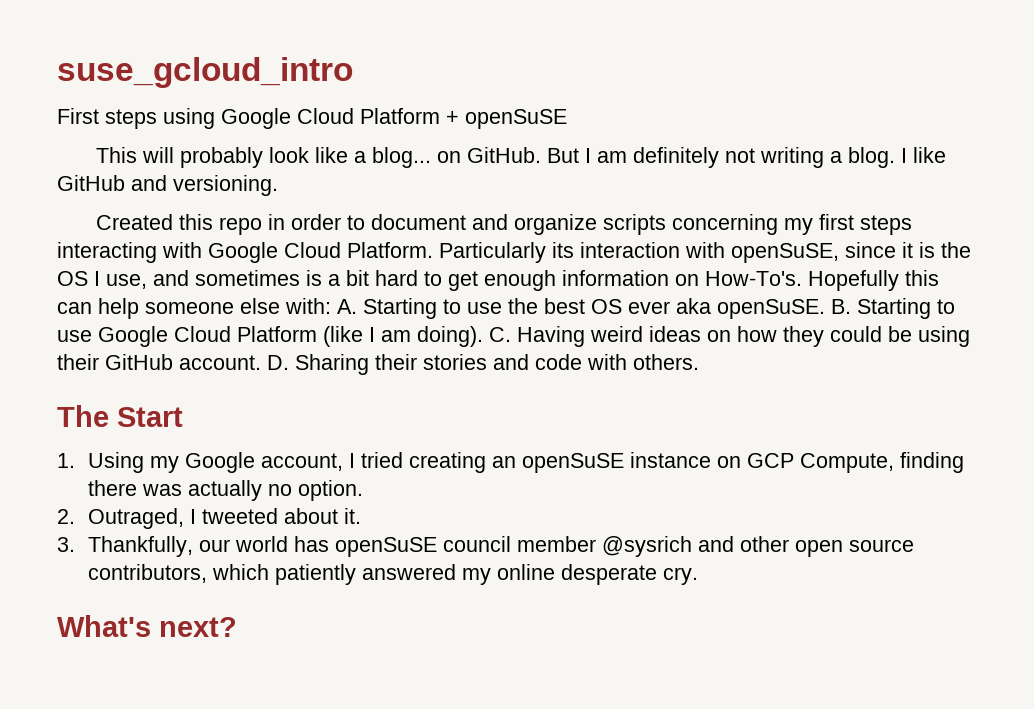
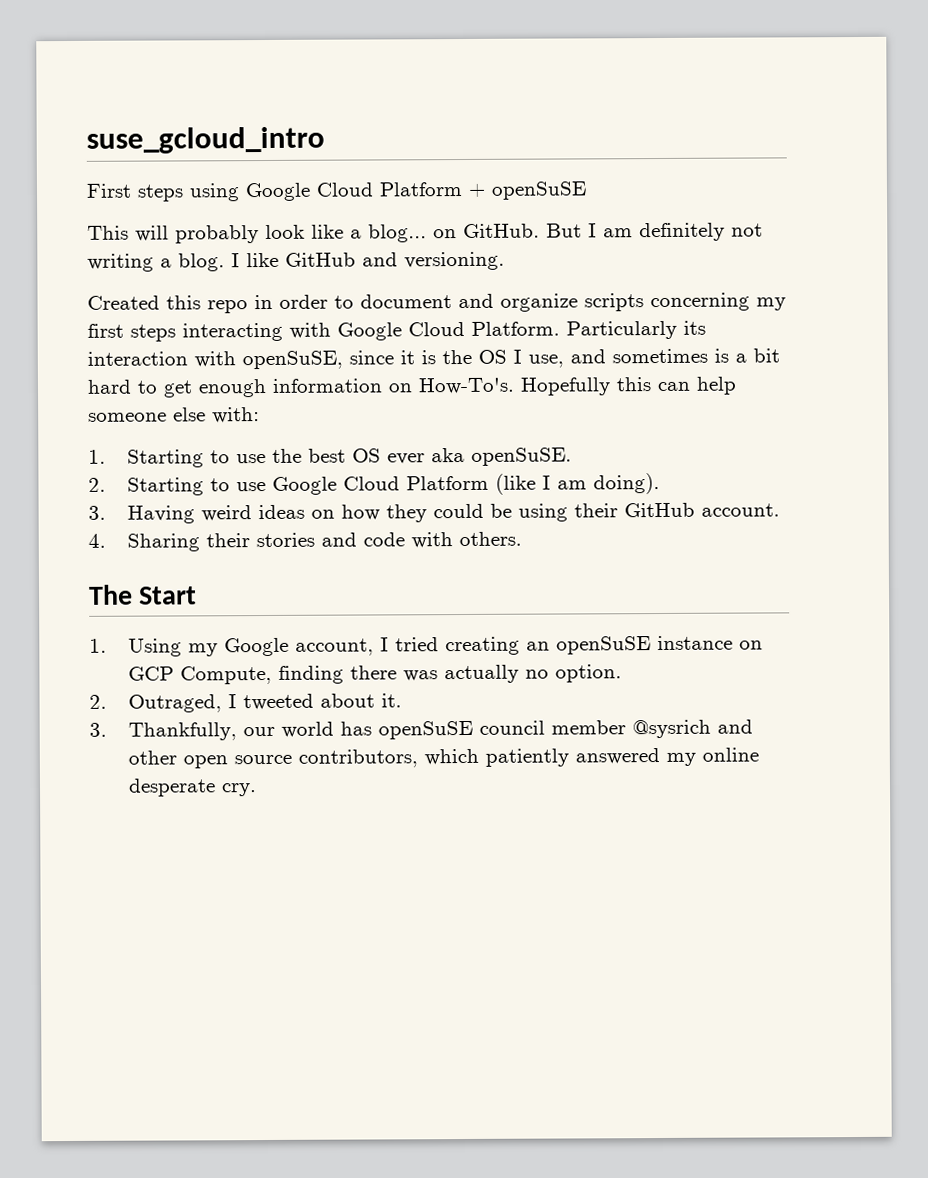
- Hopefully this can help someone else with: A. Starting to use the best OS ever aka openSuSE. B. Starting to use Google Cloud Platform (like I am doing). C. Having weird ideas on how they could be using their GitHub account. D. Sharing their stories and code with others.
+ Hopefully this can help someone else with:
+ 1. Starting to use the best OS ever aka openSuSE.
+ 2. Starting to use Google Cloud Platform (like I am doing).
+ 3. Having weird ideas on how they could be using their GitHub account.
+ 4. Sharing their stories and code with others.
- What's next?

